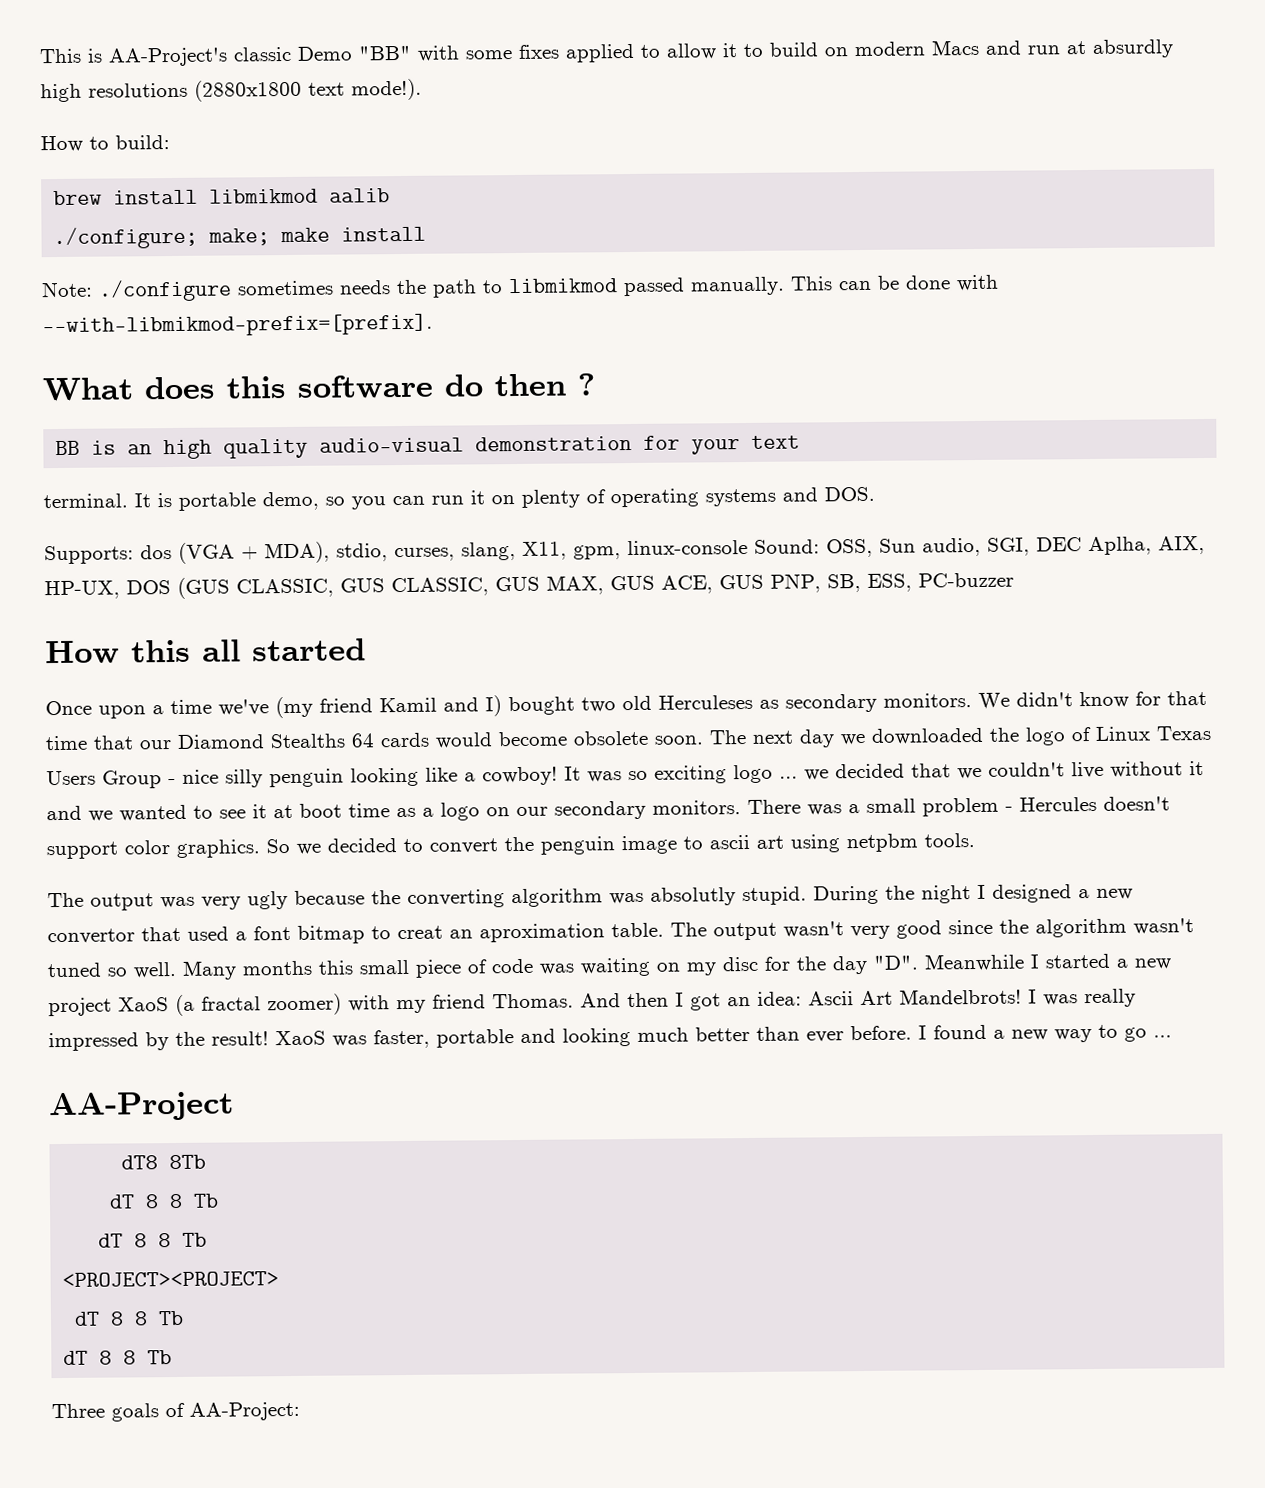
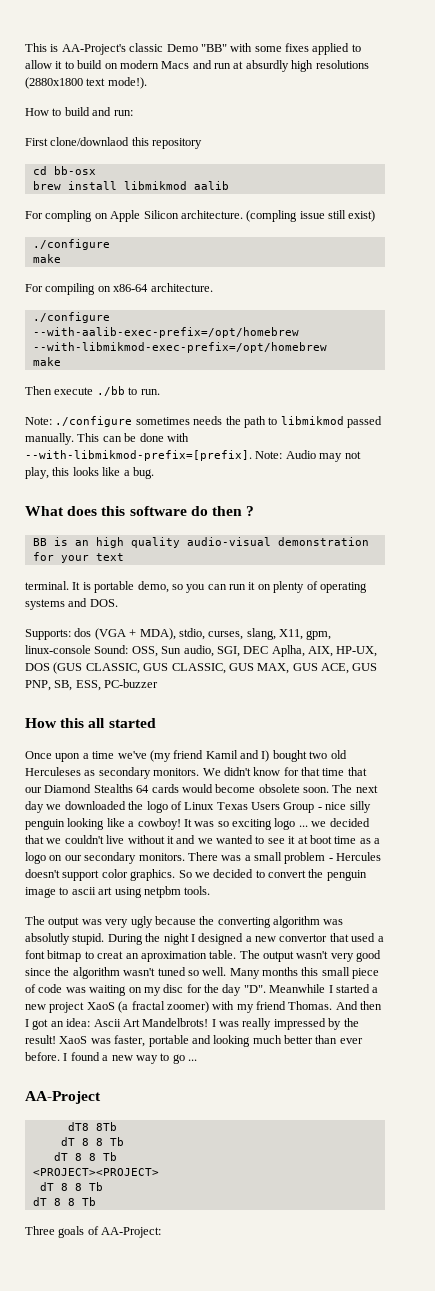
- How to build:
+ How to build and run:
+ First clone/downlaod this repository
+ cd bb-osx
  brew install libmikmod aalib
- ./configure; make; make install
+ For compling on Apple Silicon architecture. (compling issue still exist)
+ ./configure
+ make
+ For compiling on x86-64 architecture.
+ ./configure --with-aalib-exec-prefix=/opt/homebrew --with-libmikmod-exec-prefix=/opt/homebrew
+ make
+ Then execute ./bb to run.
+ Note: Audio may not play, this looks like a bug.

